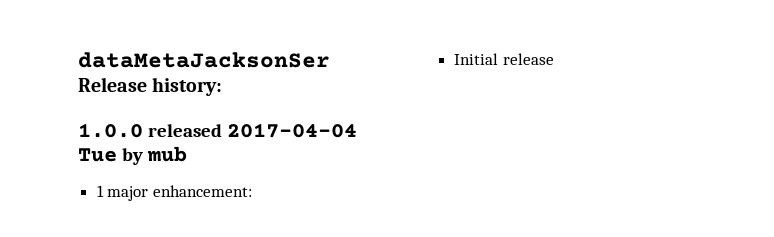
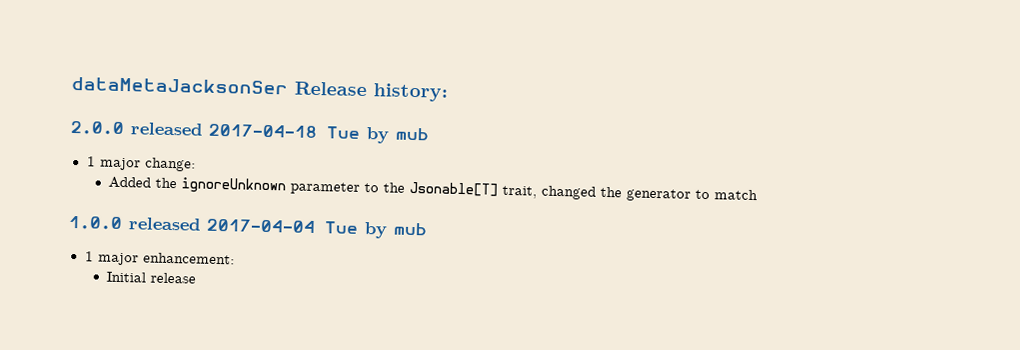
+ 2.0.0 released 2017-04-18 Tue by mub
+ 1 major change:
+ Added the ignoreUnknown parameter to the Jsonable[T] trait, changed the generator to match

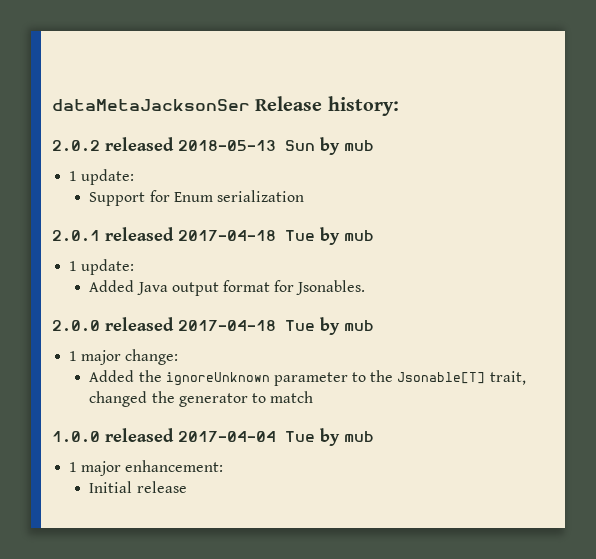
+ 2.0.2 released 2018-05-13 Sun by mub
+ 1 update:
+ Support for Enum serialization
+ 2.0.1 released 2017-04-18 Tue by mub
+ 1 update:
+ Added Java output format for Jsonables.

